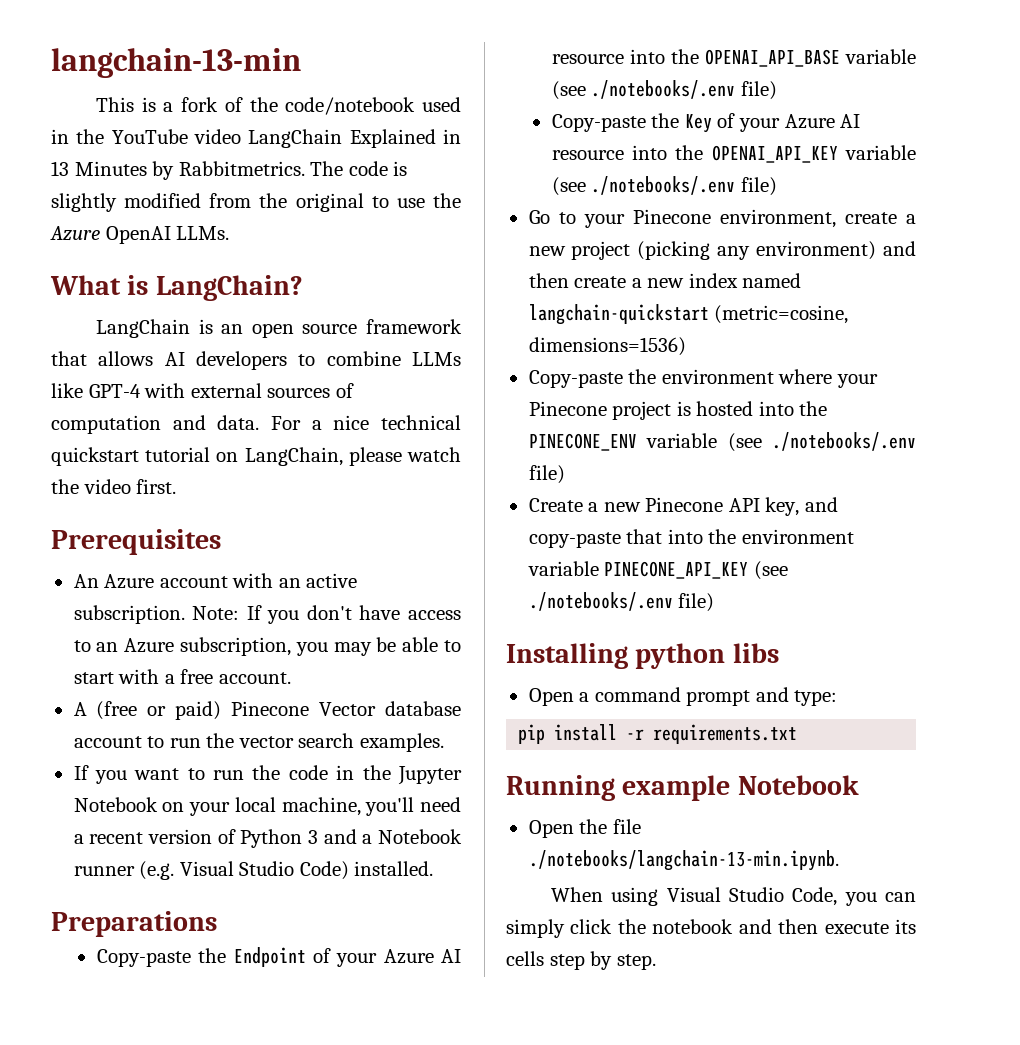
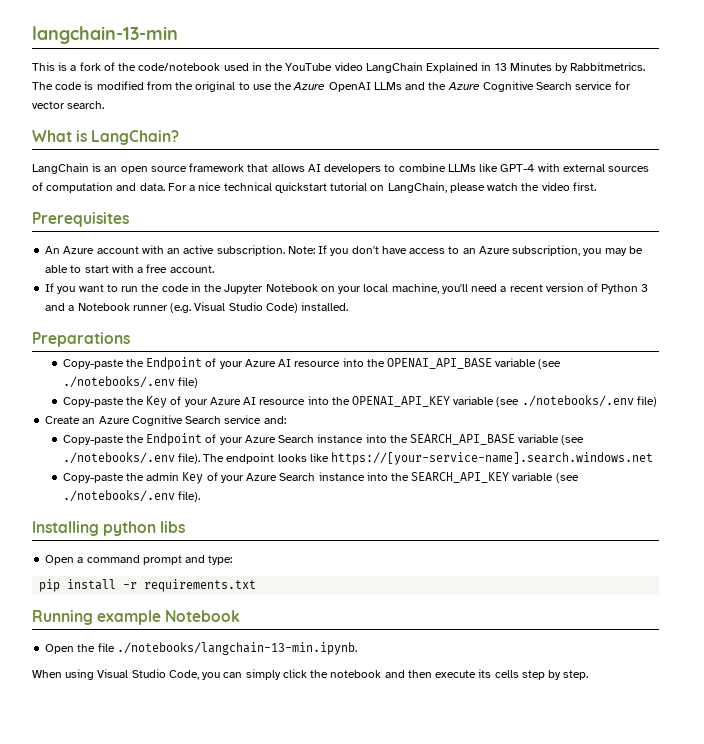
- The code is slightly modified from the original to use the Azure OpenAI LLMs.
+ The code is modified from the original to use the Azure OpenAI LLMs and the Azure Cognitive Search service for vector search.
- A (free or paid) Pinecone Vector database account to run the vector search examples.
- Go to your Pinecone environment, create a new project (picking any environment) and then create a new index named langchain-quickstart (metric=cosine, dimensions=1536)
- Copy-paste the environment where your Pinecone project is hosted into the PINECONE_ENV variable (see ./notebooks/.env file)
- Create a new Pinecone API key, and copy-paste that into the environment variable PINECONE_API_KEY (see ./notebooks/.env file)
+ Create an Azure Cognitive Search service and:
+ Copy-paste the Endpoint of your Azure Search instance into the SEARCH_API_BASE variable (see ./notebooks/.env file). The endpoint looks like https://[your-service-name].search.windows.net
+ Copy-paste the admin Key of your Azure Search instance into the SEARCH_API_KEY variable (see ./notebooks/.env file).

